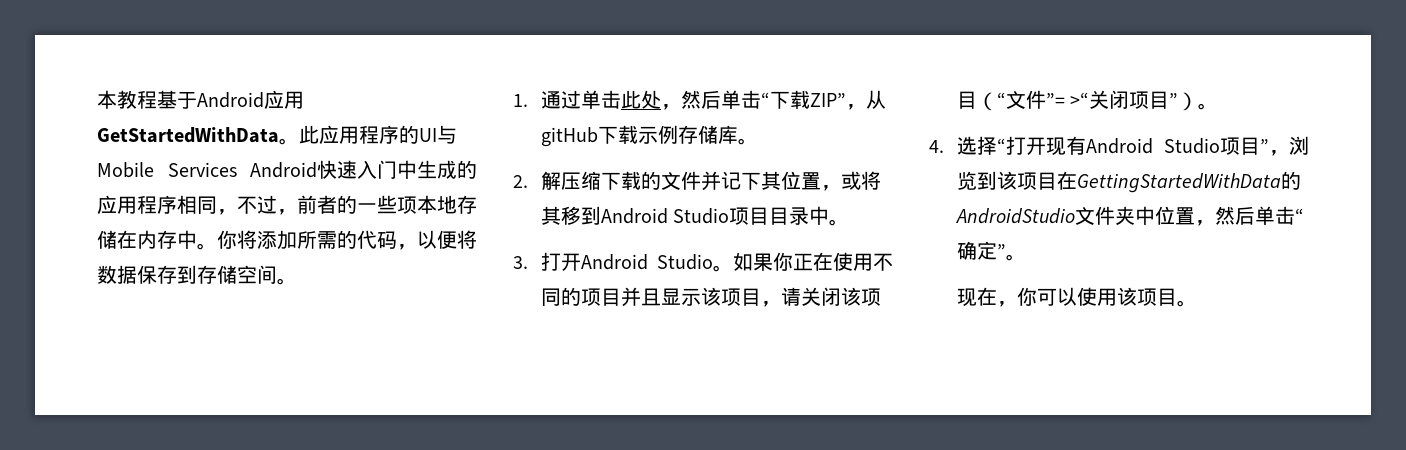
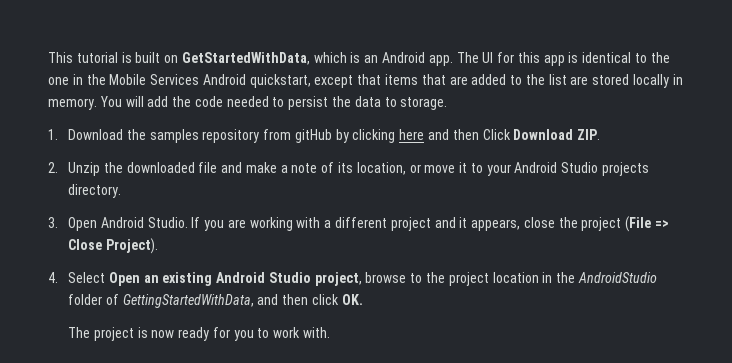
- 本教程基于Android应用GetStartedWithData。此应用程序的UI与Mobile Services Android快速入门中生成的应用程序相同，不过，前者的一些项本地存储在内存中。你将添加所需的代码，以便将数据保存到存储空间。
- 1.通过单击此处，然后单击“下载ZIP”，从gitHub下载示例存储库。
- 2.解压缩下载的文件并记下其位置，或将其移到Android Studio项目目录中。
- 3.打开Android Studio。如果你正在使用不同的项目并且显示该项目，请关闭该项目（“文件”= >“关闭项目”）。
- 4.选择“打开现有Android Studio项目”，浏览到该项目在GettingStartedWithData的AndroidStudio文件夹中位置，然后单击“确定”。
- 现在，你可以使用该项目。
+ This tutorial is built on GetStartedWithData, which is an Android app. The UI for this app is identical to the one in the Mobile Services Android quickstart, except that items that are added to the list are stored locally in memory. You will add the code needed to persist the data to storage.
+ 1. Download the samples repository from gitHub by clicking here and then Click Download ZIP.
+ 2. Unzip the downloaded file and make a note of its location, or move it to your Android Studio projects directory.
+ 3. Open Android Studio. If you are working with a different project and it appears, close the project (File => Close Project).
+ 4. Select Open an existing Android Studio project, browse to the project location in the AndroidStudio folder of GettingStartedWithData, and then click OK.
+ The project is now ready for you to work with.

